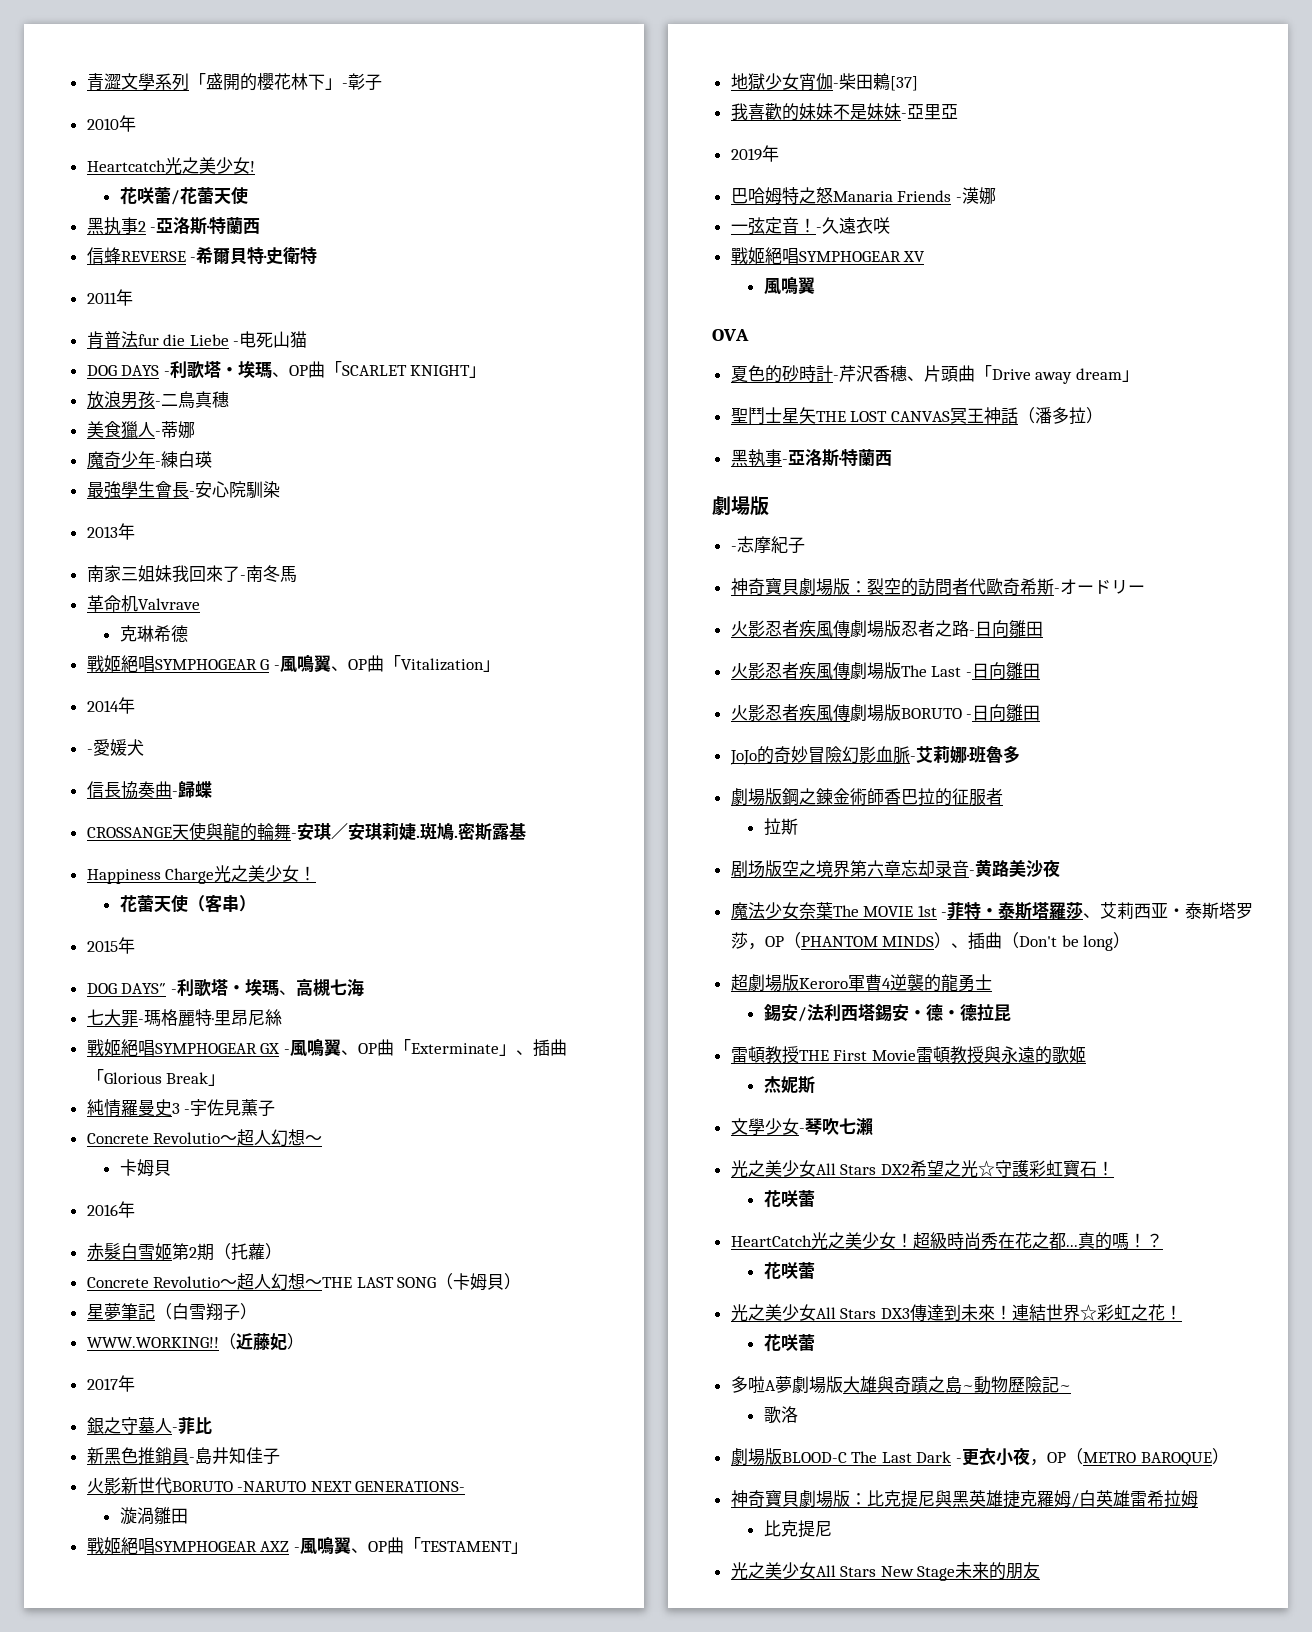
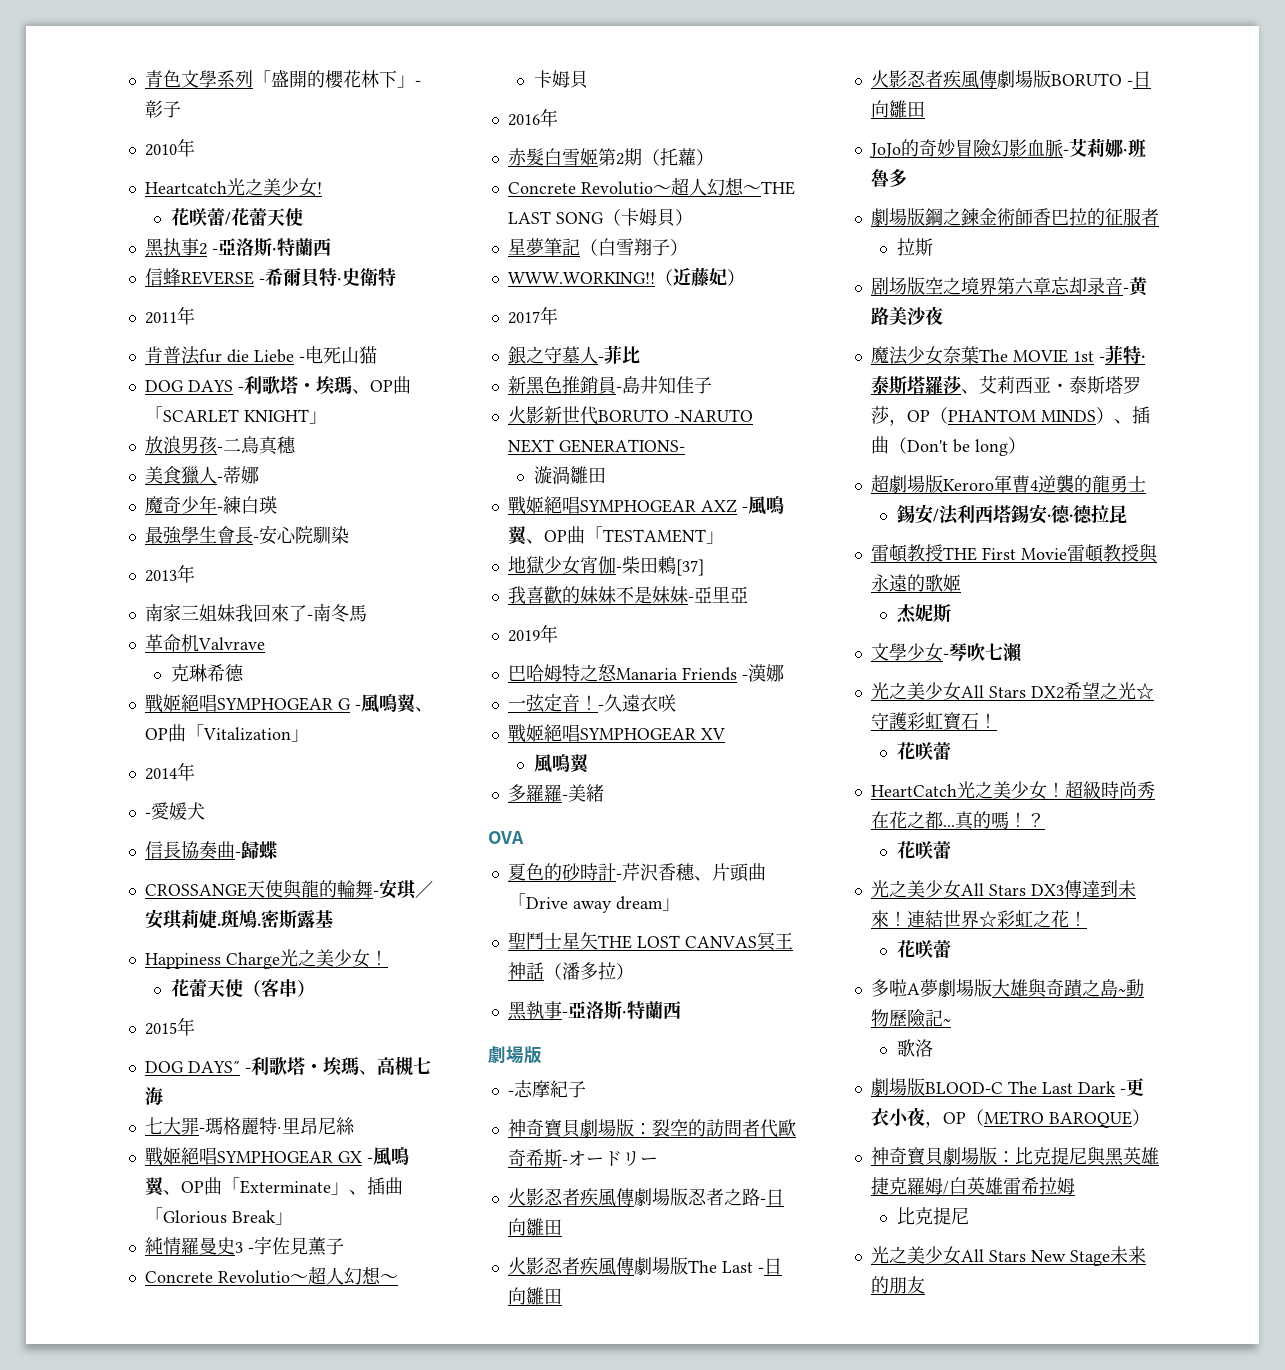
- 青澀文學系列「盛開的櫻花林下」-彰子
+ 青色文學系列「盛開的櫻花林下」-彰子
+ 多羅羅-美緒

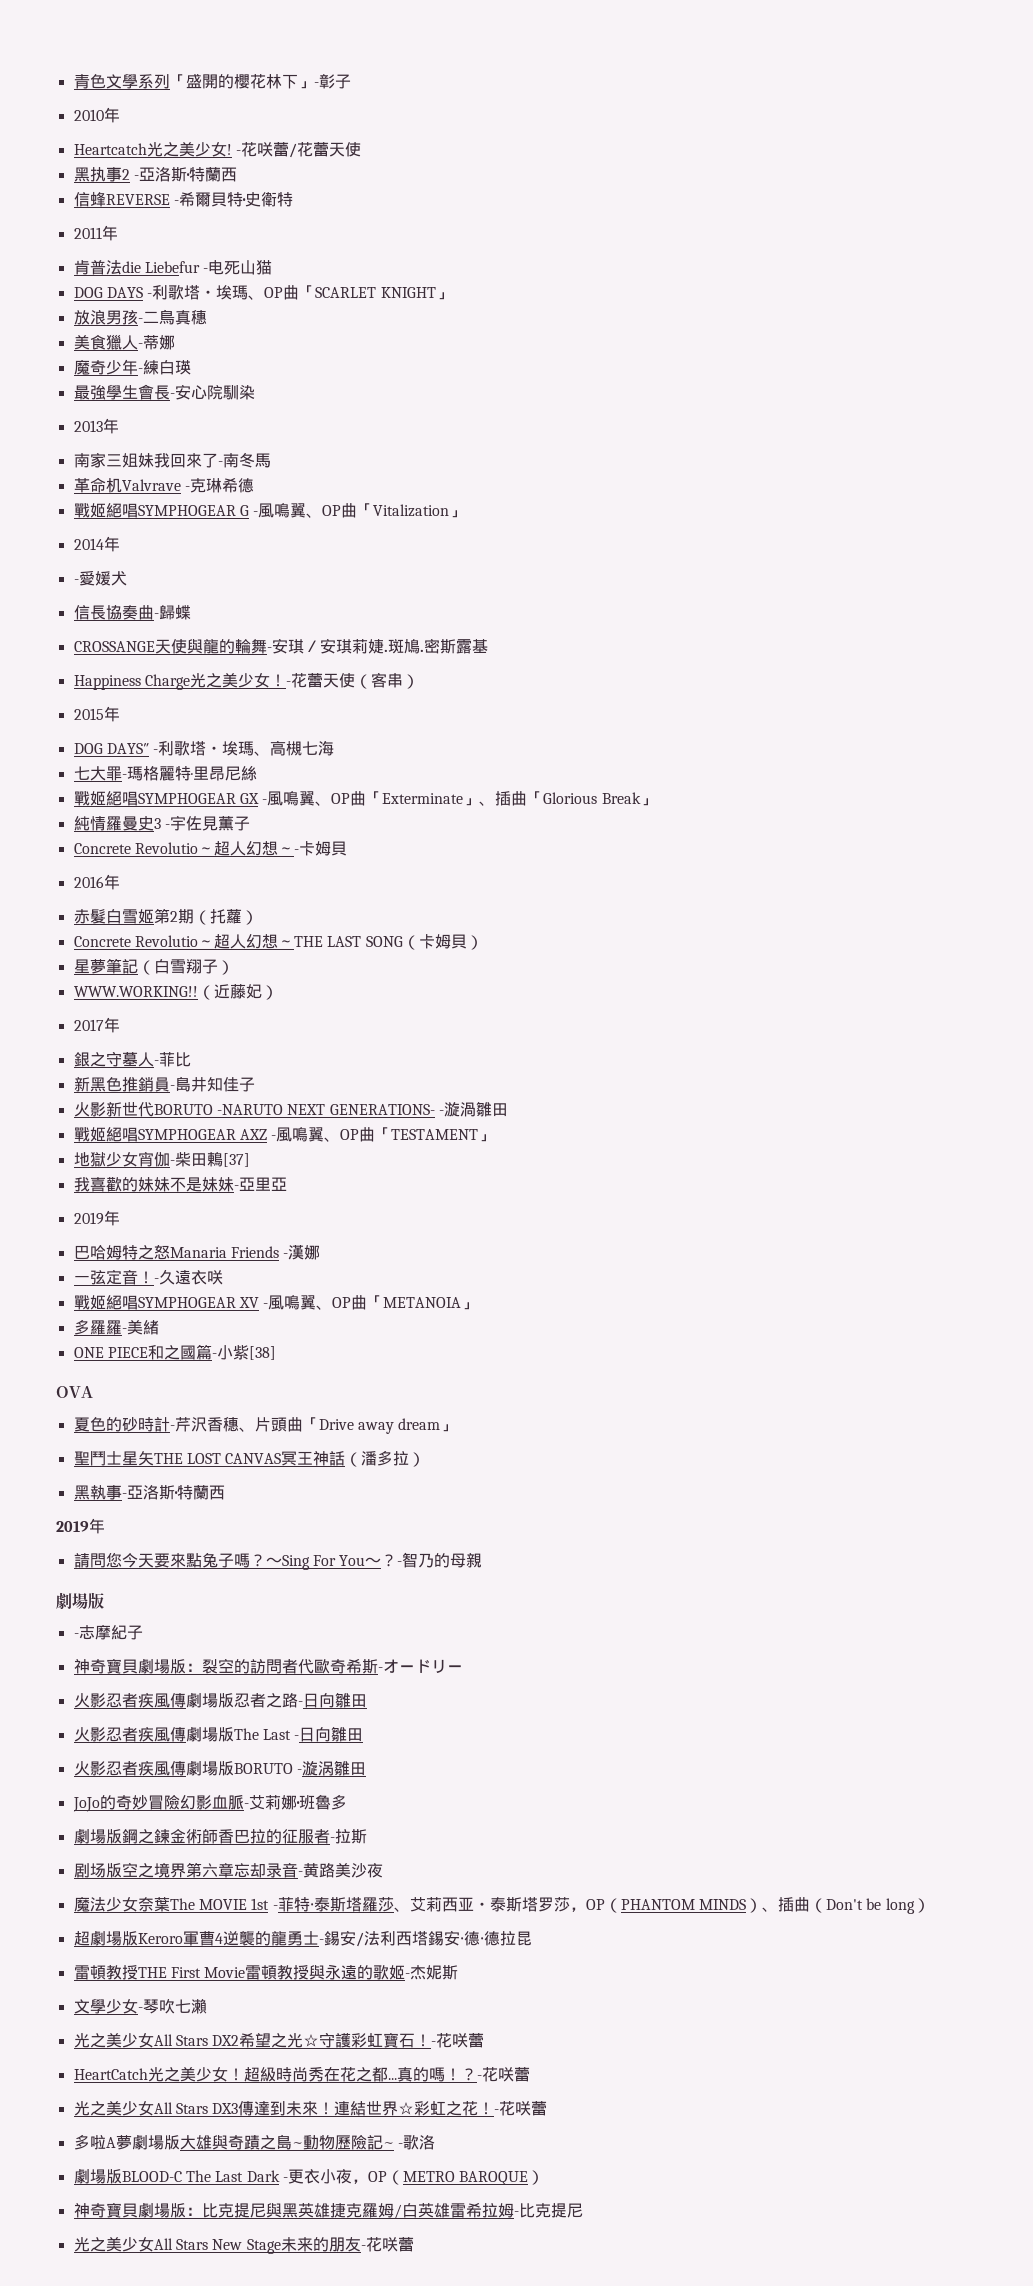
- Heartcatch光之美少女!
- 花咲蕾/花蕾天使
+ Heartcatch光之美少女! -花咲蕾/花蕾天使
- 肯普法fur die Liebe -电死山猫
+ 肯普法die Liebefur -电死山猫
- 革命机Valvrave
- 克琳希德
+ 革命机Valvrave -克琳希德
- Happiness Charge光之美少女！
- 花蕾天使（客串）
+ Happiness Charge光之美少女！-花蕾天使（客串）
  純情羅曼史3 -宇佐見薫子
- Concrete Revolutio～超人幻想～
- 卡姆貝
+ Concrete Revolutio～超人幻想～-卡姆貝
- 火影新世代BORUTO -NARUTO NEXT GENERATIONS-
- 漩渦雛田
+ 火影新世代BORUTO -NARUTO NEXT GENERATIONS- -漩渦雛田
- 戰姬絕唱SYMPHOGEAR XV
- 風鳴翼
+ 戰姬絕唱SYMPHOGEAR XV -風鳴翼、OP曲「METANOIA」
+ ONE PIECE和之國篇-小紫[38]
  黑執事-亞洛斯·特蘭西
+ 2019年
+ 請問您今天要來點兔子嗎？〜Sing For You〜？-智乃的母親
- 火影忍者疾風傳劇場版BORUTO -日向雛田
+ 火影忍者疾風傳劇場版BORUTO -漩涡雛田
- 劇場版鋼之鍊金術師香巴拉的征服者
- 拉斯
+ 劇場版鋼之鍊金術師香巴拉的征服者-拉斯
- 超劇場版Keroro軍曹4逆襲的龍勇士
- 錫安/法利西塔錫安‧德‧德拉昆
+ 超劇場版Keroro軍曹4逆襲的龍勇士-錫安/法利西塔錫安‧德‧德拉昆
- 雷頓教授THE First Movie雷頓教授與永遠的歌姬
- 杰妮斯
+ 雷頓教授THE First Movie雷頓教授與永遠的歌姬-杰妮斯
- 光之美少女All Stars DX2希望之光☆守護彩虹寶石！
- 花咲蕾
+ 光之美少女All Stars DX2希望之光☆守護彩虹寶石！-花咲蕾
- ？
- 花咲蕾
+ ？-花咲蕾
- 連結世界☆彩虹之花！
- 花咲蕾
+ 連結世界☆彩虹之花！-花咲蕾
- 多啦A夢劇場版大雄與奇蹟之島~動物歷險記~
- 歌洛
+ 多啦A夢劇場版大雄與奇蹟之島~動物歷險記~ -歌洛
- 神奇寶貝劇場版：比克提尼與黑英雄捷克羅姆/白英雄雷希拉姆
- 比克提尼
+ 神奇寶貝劇場版：比克提尼與黑英雄捷克羅姆/白英雄雷希拉姆-比克提尼
- 光之美少女All Stars New Stage未来的朋友
+ 光之美少女All Stars New Stage未来的朋友-花咲蕾

